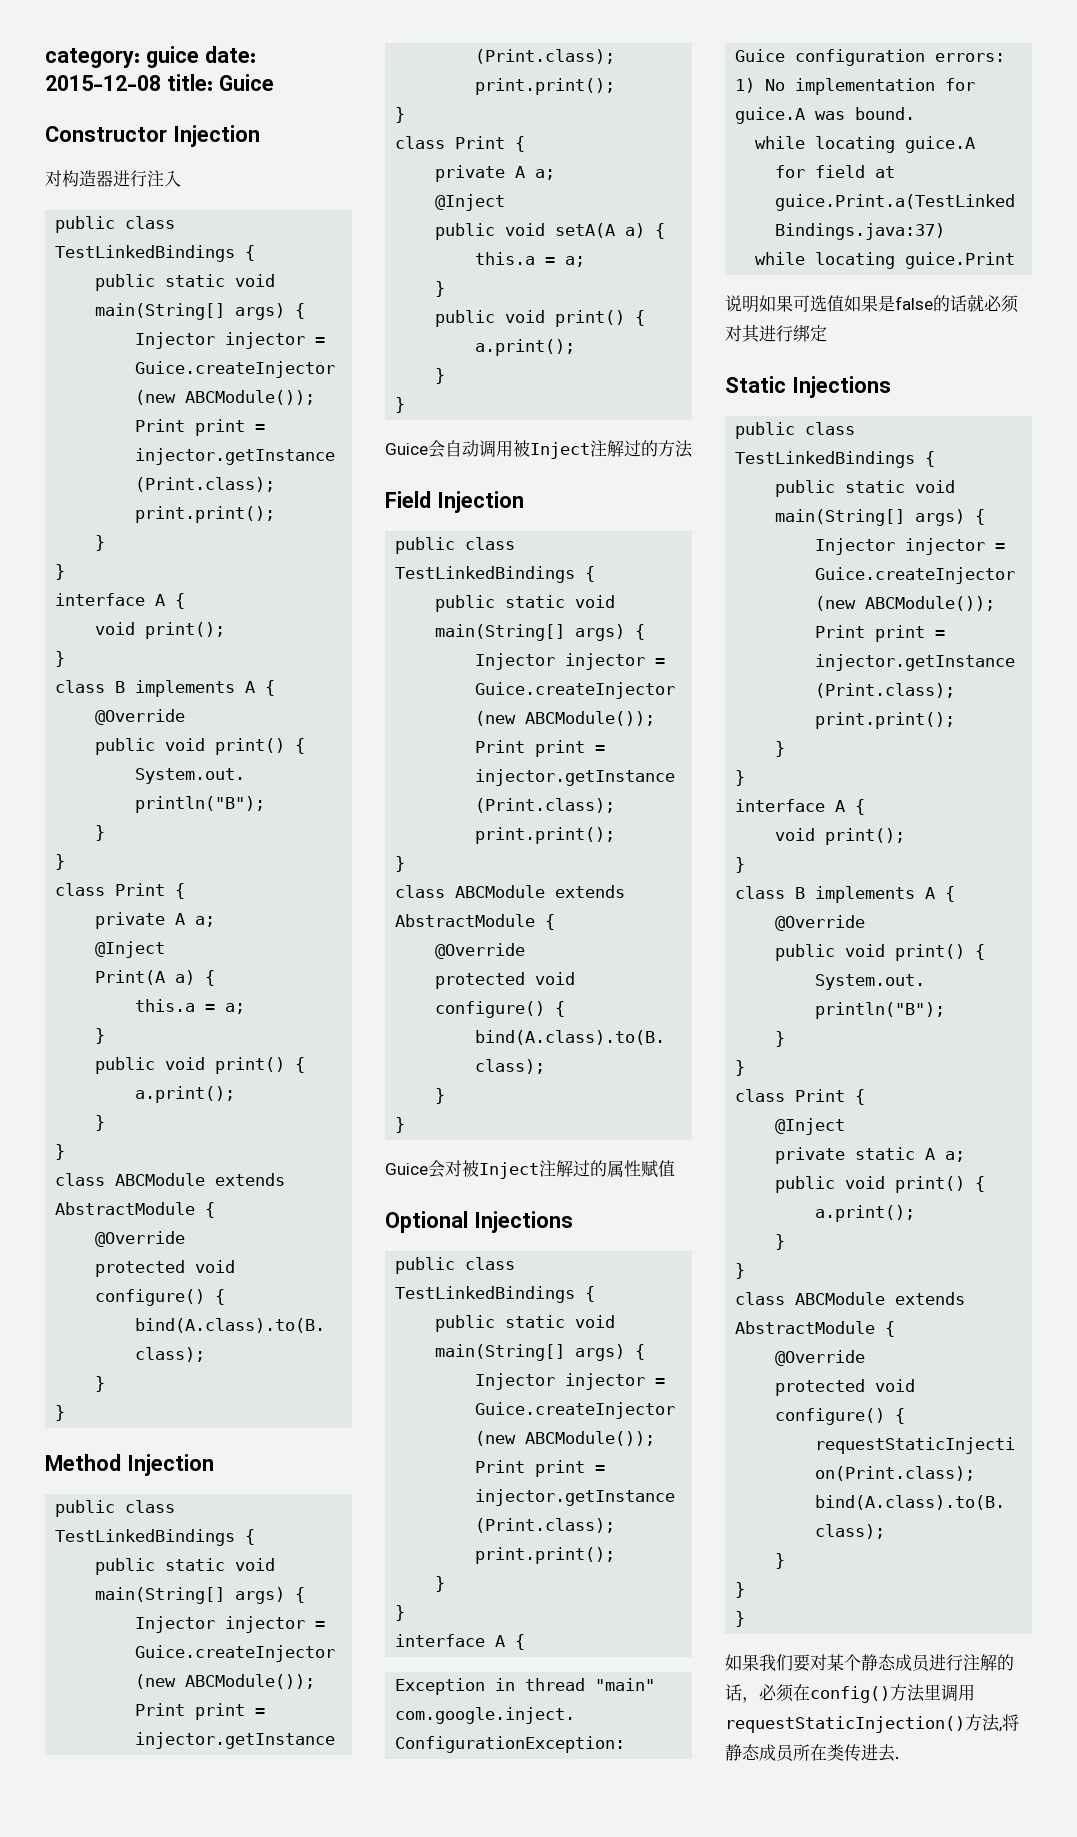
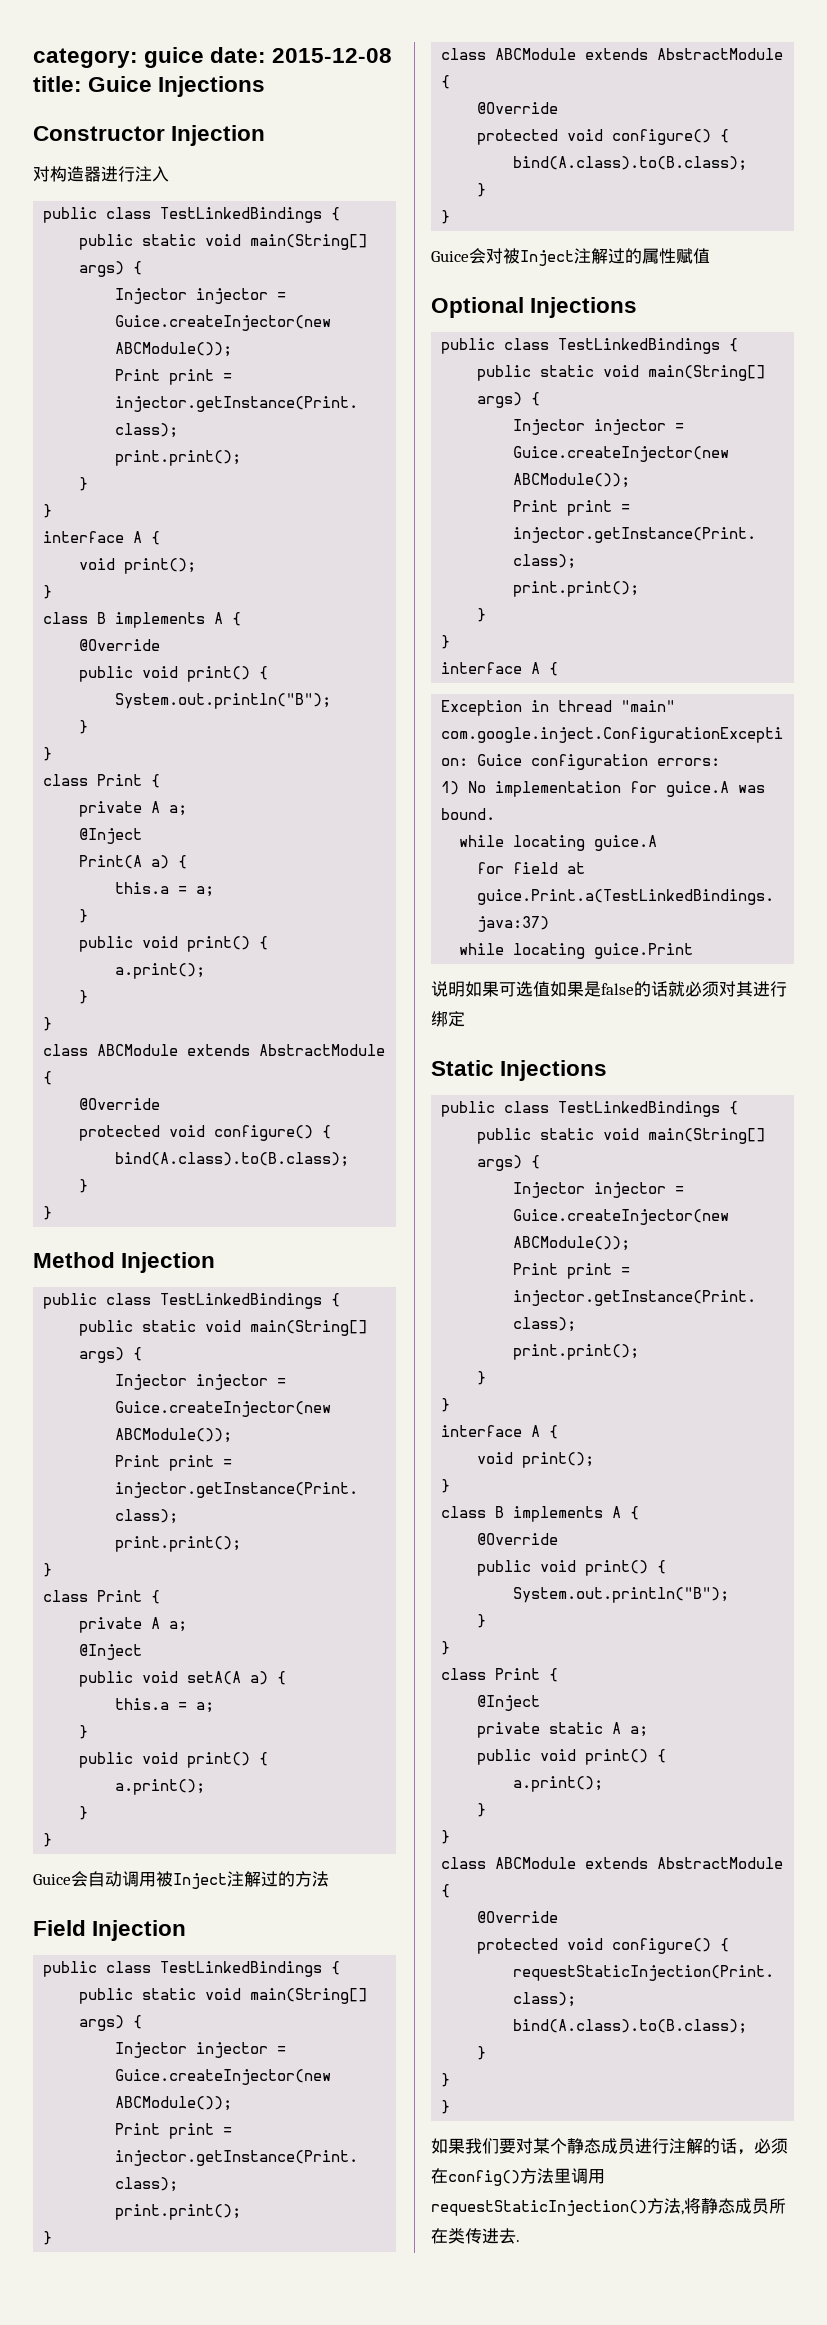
- category: guice date: 2015-12-08 title: Guice
+ category: guice date: 2015-12-08 title: Guice Injections

